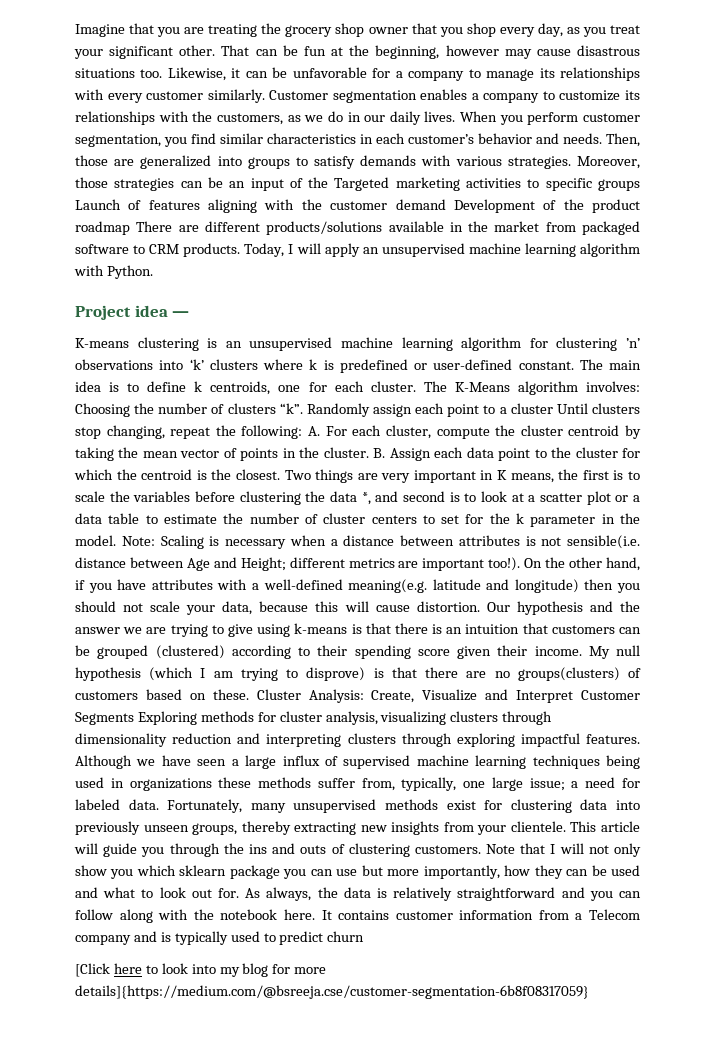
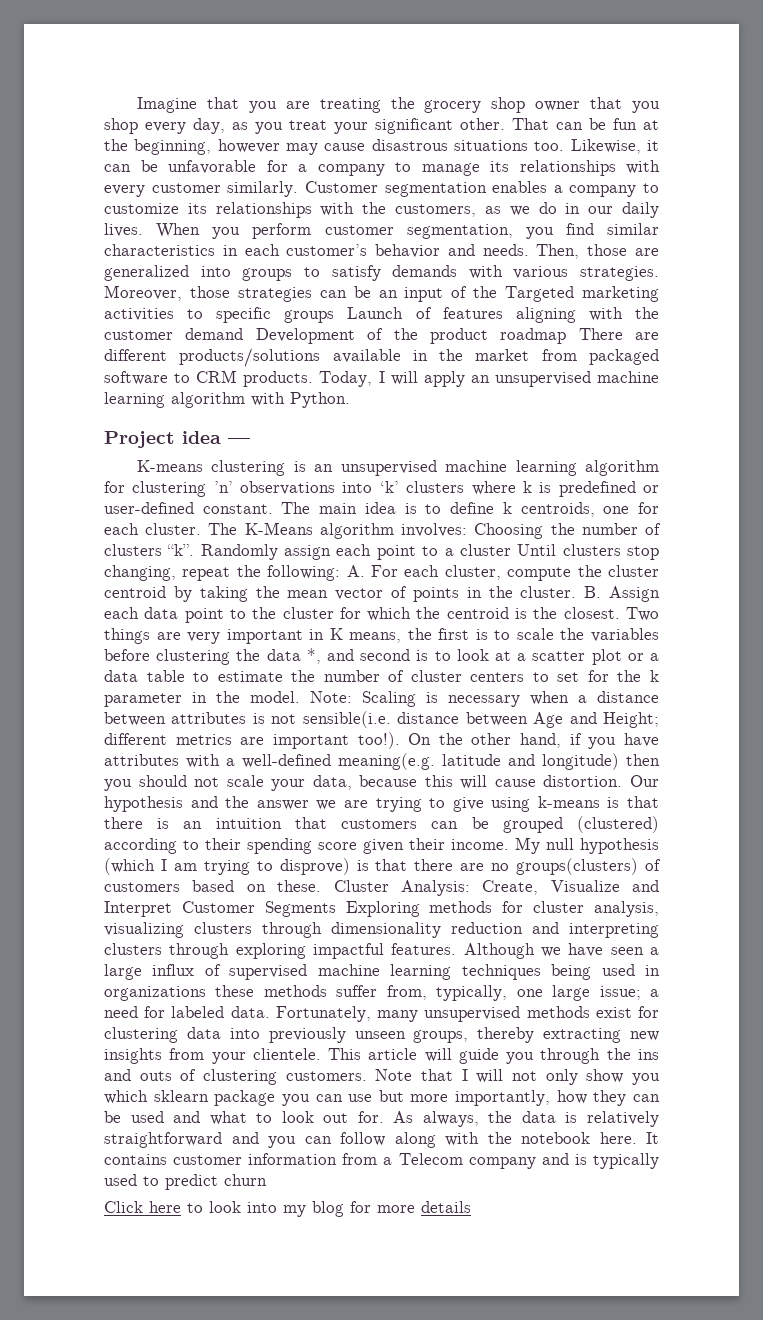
- [Click here to look into my blog for more details]{https://medium.com/@bsreeja.cse/customer-segmentation-6b8f08317059}
+ Click here to look into my blog for more details

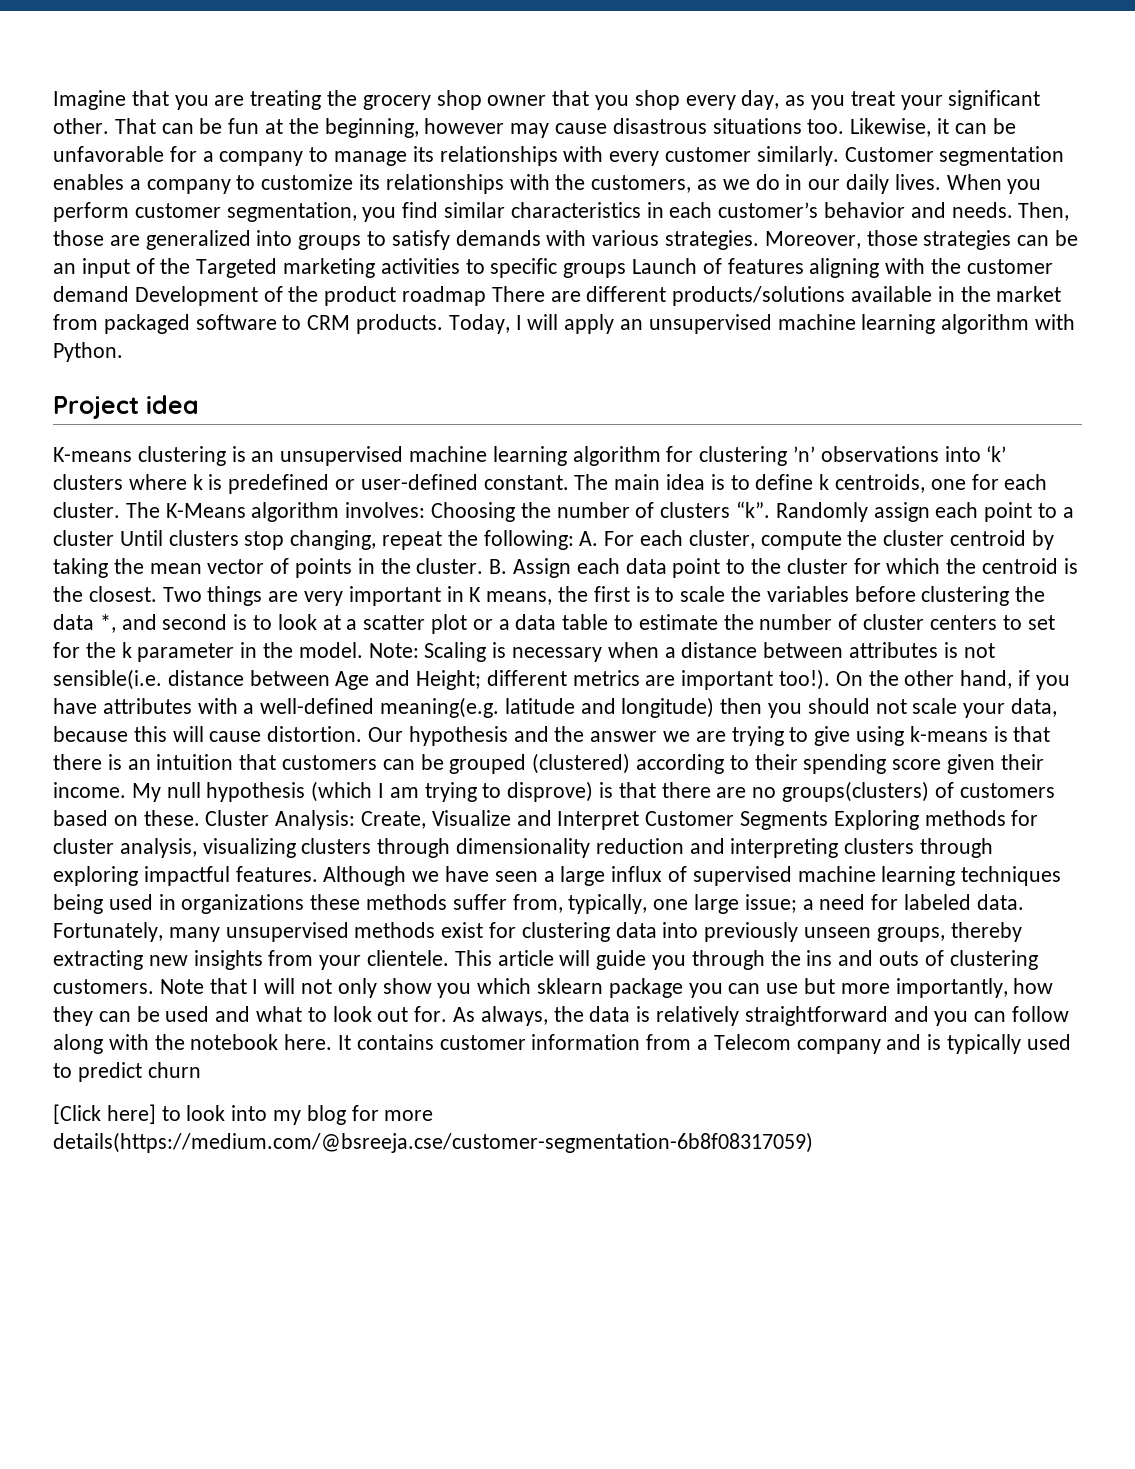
- Project idea —
+ Project idea
- Click here to look into my blog for more details
+ [Click here] to look into my blog for more details(https://medium.com/@bsreeja.cse/customer-segmentation-6b8f08317059)

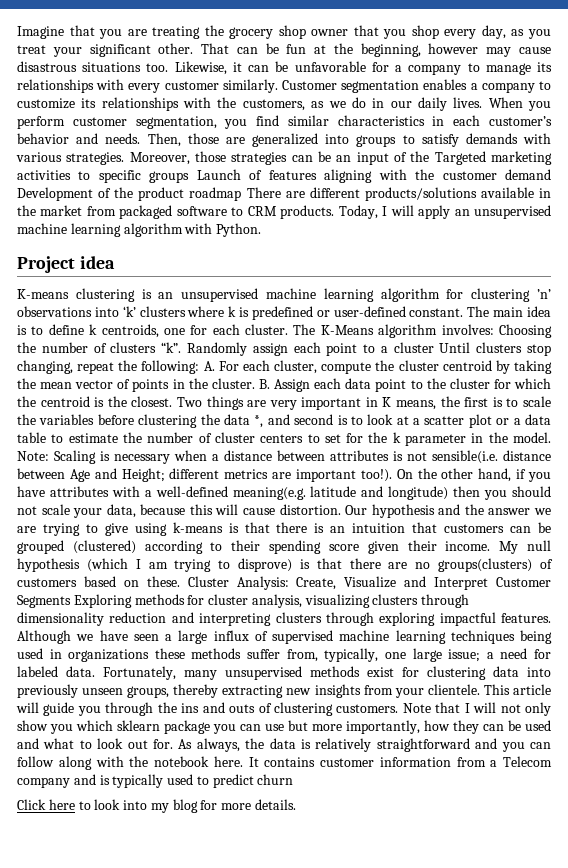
- [Click here] to look into my blog for more details(https://medium.com/@bsreeja.cse/customer-segmentation-6b8f08317059)
+ Click here to look into my blog for more details.

